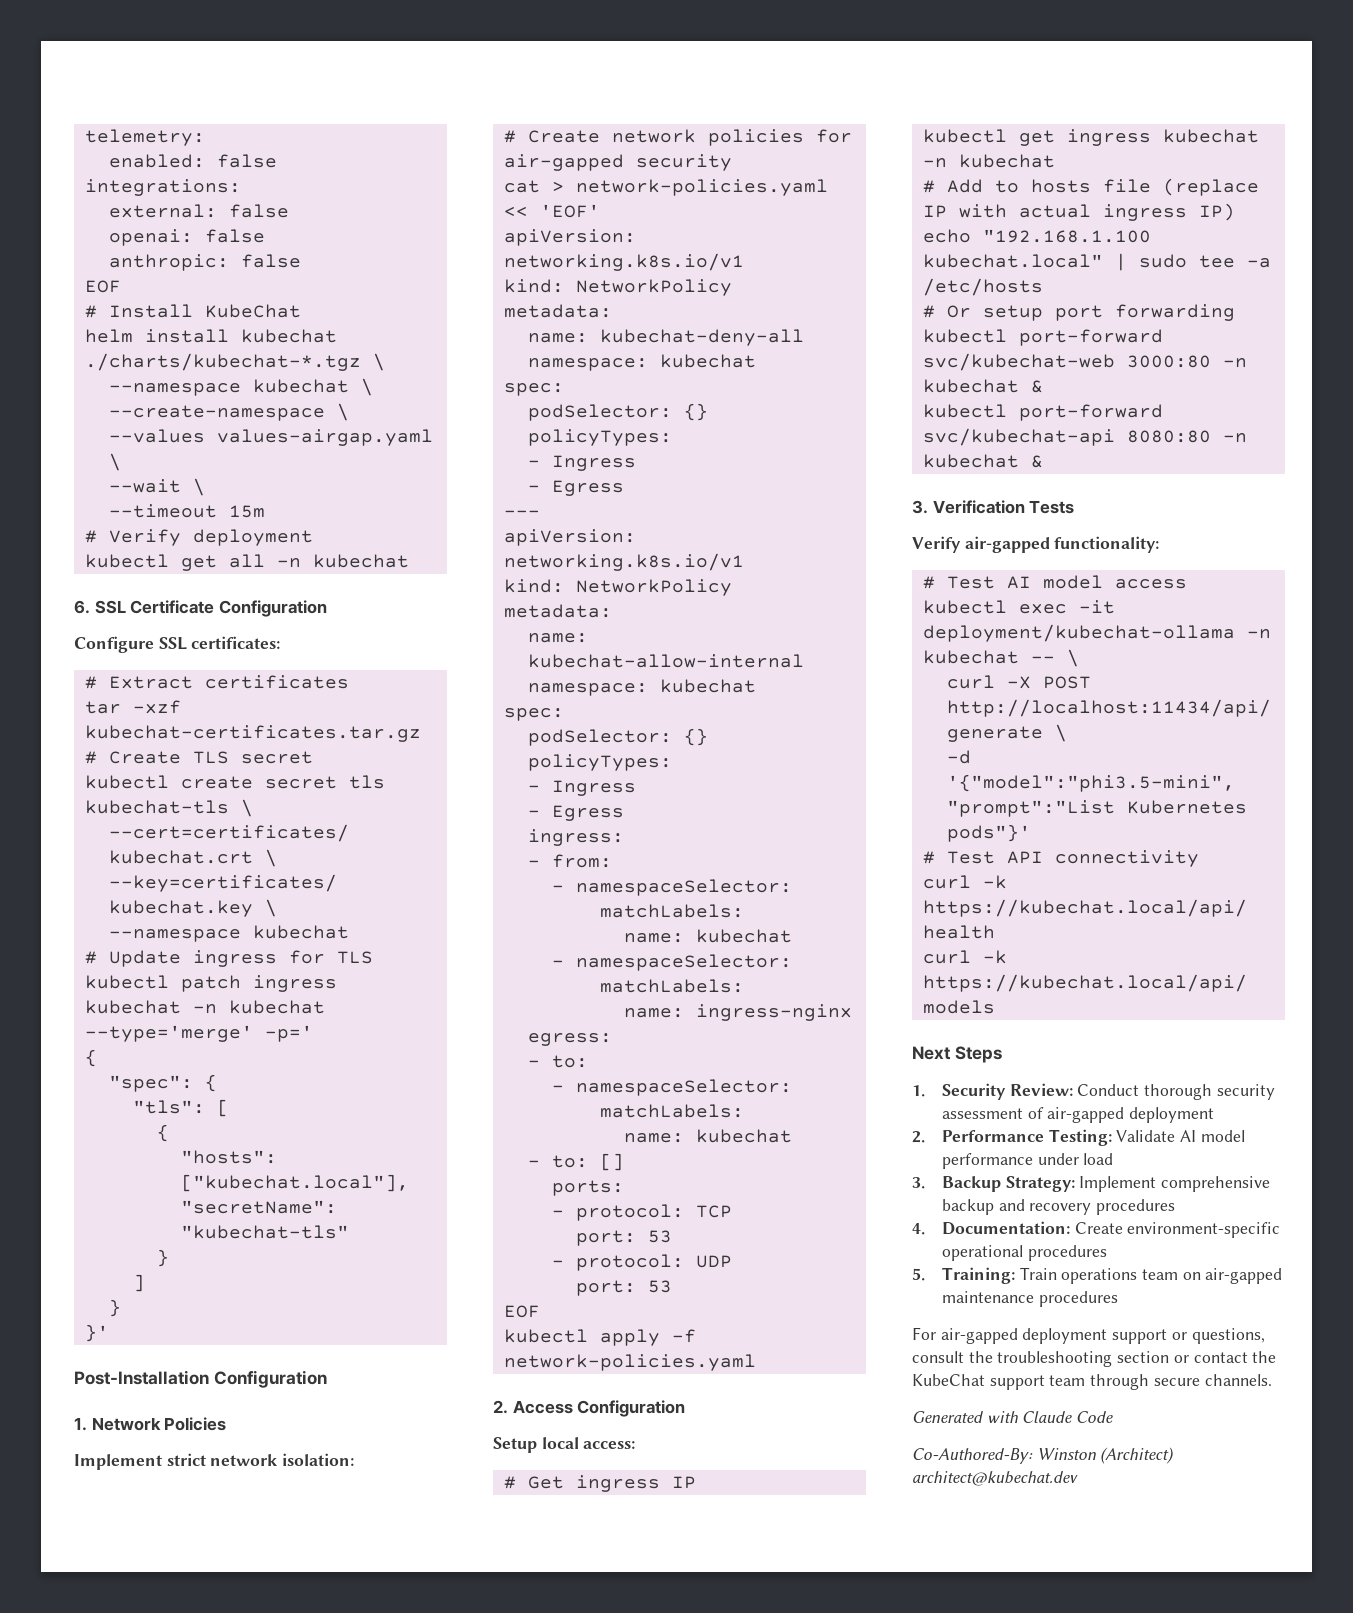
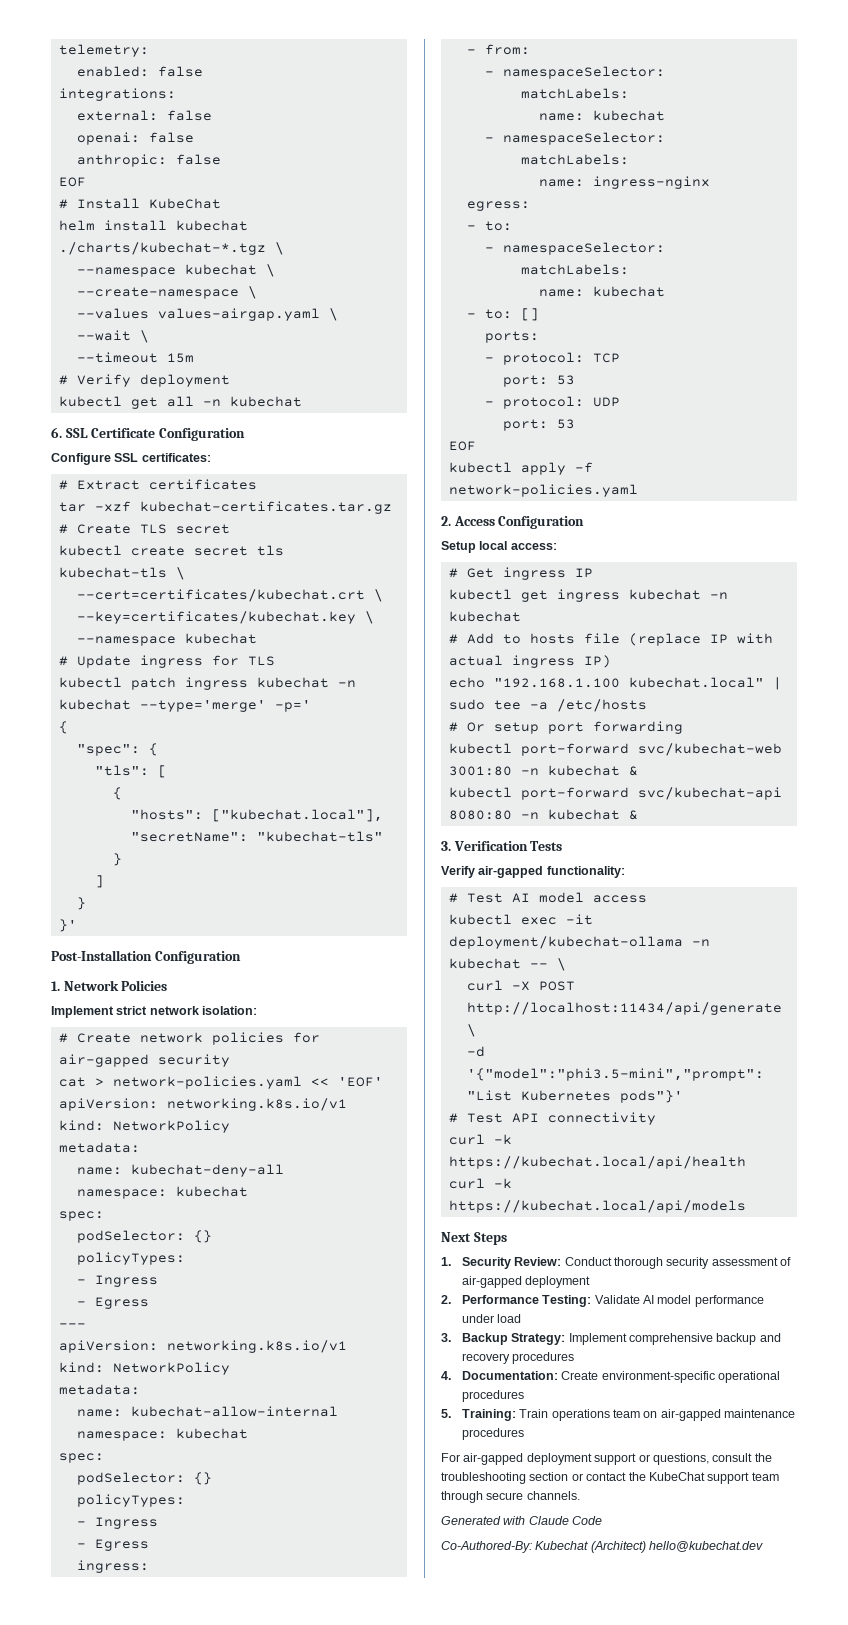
- kubectl port-forward svc/kubechat-web 3000:80 -n kubechat &
+ kubectl port-forward svc/kubechat-web 3001:80 -n kubechat &
- Co-Authored-By: Winston (Architect) architect@kubechat.dev
+ Co-Authored-By: Kubechat (Architect) hello@kubechat.dev

